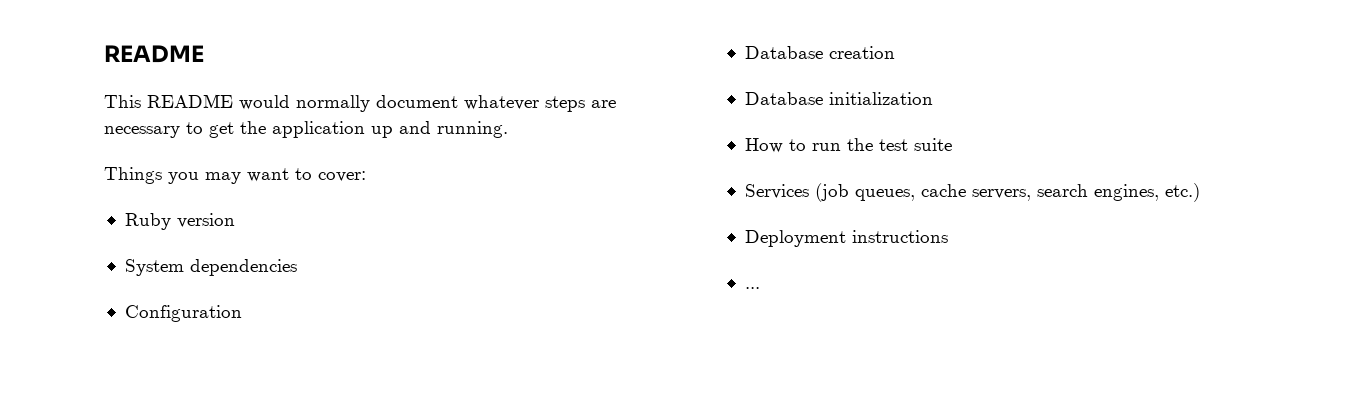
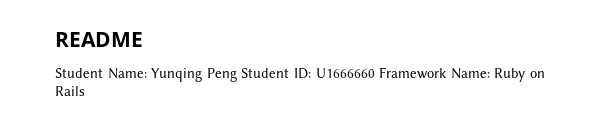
- This README would normally document whatever steps are necessary to get the application up and running.
- Things you may want to cover:
- Ruby version
- System dependencies
- Configuration
- Database creation
- Database initialization
- How to run the test suite
- Services (job queues, cache servers, search engines, etc.)
- Deployment instructions
- ...
+ Student Name: Yunqing Peng Student ID: U1666660 Framework Name: Ruby on Rails

